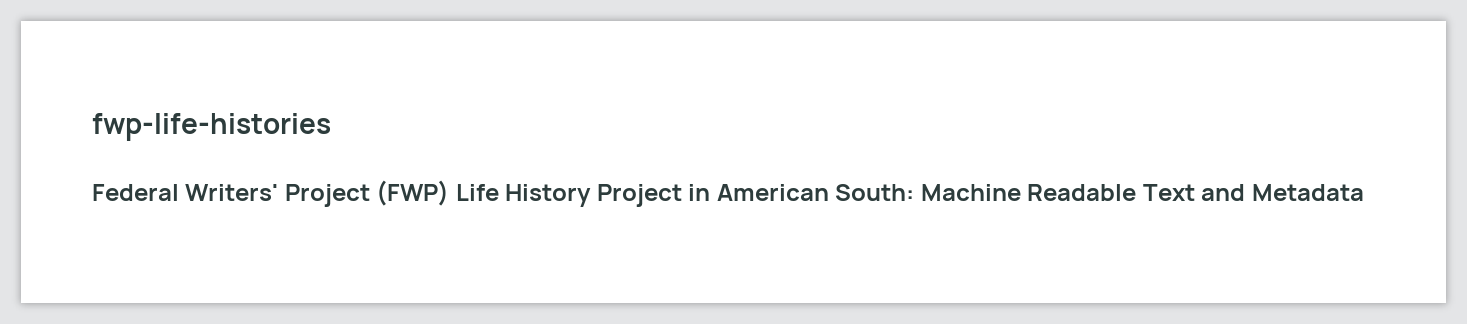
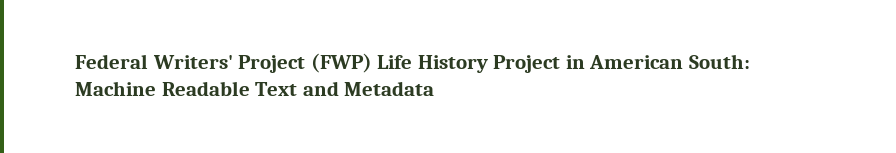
- fwp-life-histories

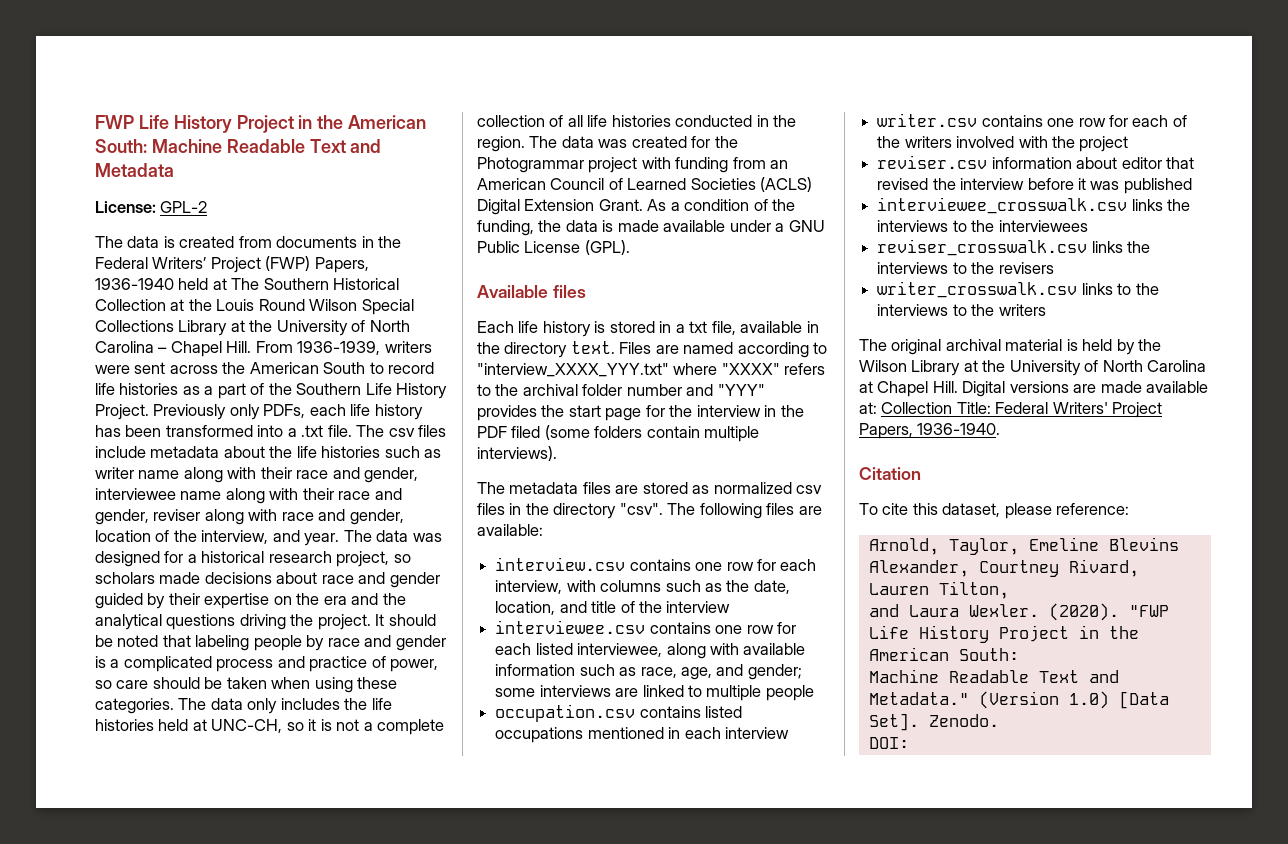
- Federal Writers' Project (FWP) Life History Project in American South: Machine Readable Text and Metadata
+ FWP Life History Project in the American South: Machine Readable Text and Metadata
+ License: GPL-2
+ The data is created from documents in the Federal Writers’ Project (FWP) Papers, 1936-1940 held at The Southern Historical Collection at the Louis Round Wilson Special Collections Library at the University of North Carolina – Chapel Hill. From 1936-1939, writers were sent across the American South to record life histories as a part of the Southern Life History Project. Previously only PDFs, each life history has been transformed into a .txt file. The csv files include metadata about the life histories such as writer name along with their race and gender, interviewee name along with their race and gender, reviser along with race and gender, location of the interview, and year. The data was designed for a historical research project, so scholars made decisions about race and gender guided by their expertise on the era and the analytical questions driving the project. It should be noted that labeling people by race and gender is a complicated process and practice of power, so care should be taken when using these categories. The data only includes the life histories held at UNC-CH, so it is not a complete collection of all life histories conducted in the region. The data was created for the Photogrammar project with funding from an American Council of Learned Societies (ACLS) Digital Extension Grant. As a condition of the funding, the data is made available under a GNU Public License (GPL).
+ Available files
+ Each life history is stored in a txt file, available in the directory text. Files are named according to "interview_XXXX_YYY.txt" where "XXXX" refers to the archival folder number and "YYY" provides the start page for the interview in the PDF filed (some folders contain multiple interviews).
+ The metadata files are stored as normalized csv files in the directory "csv". The following files are available:
+ interview.csv contains one row for each interview, with columns such as the date, location, and title of the interview
+ interviewee.csv contains one row for each listed interviewee, along with available information such as race, age, and gender; some interviews are linked to multiple people
+ occupation.csv contains listed occupations mentioned in each interview
+ writer.csv contains one row for each of the writers involved with the project
+ reviser.csv information about editor that revised the interview before it was published
+ interviewee_crosswalk.csv links the interviews to the interviewees
+ reviser_crosswalk.csv links the interviews to the revisers
+ writer_crosswalk.csv links to the interviews to the writers
+ The original archival material is held by the Wilson Library at the University of North Carolina at Chapel Hill. Digital versions are made available at: Collection Title: Federal Writers' Project Papers, 1936-1940.
+ Citation
+ To cite this dataset, please reference:
+ Arnold, Taylor, Emeline Blevins Alexander, Courtney Rivard, Lauren Tilton,
+ and Laura Wexler. (2020). "FWP Life History Project in the American South:
+ Machine Readable Text and Metadata." (Version 1.0) [Data Set]. Zenodo.
+ DOI:

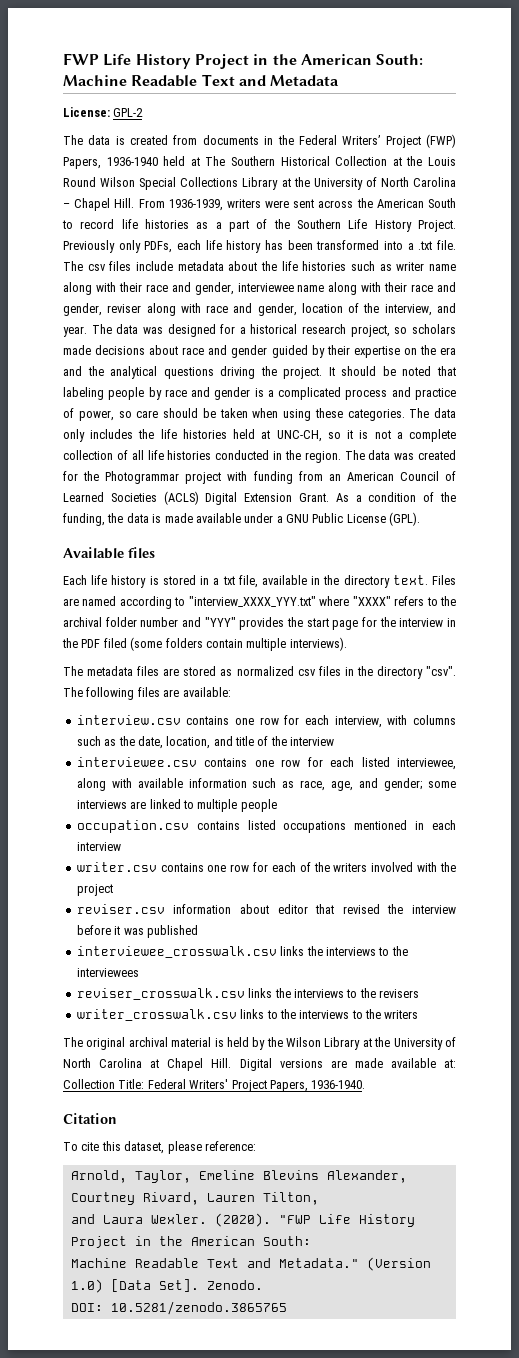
- DOI:
+ DOI: 10.5281/zenodo.3865765

